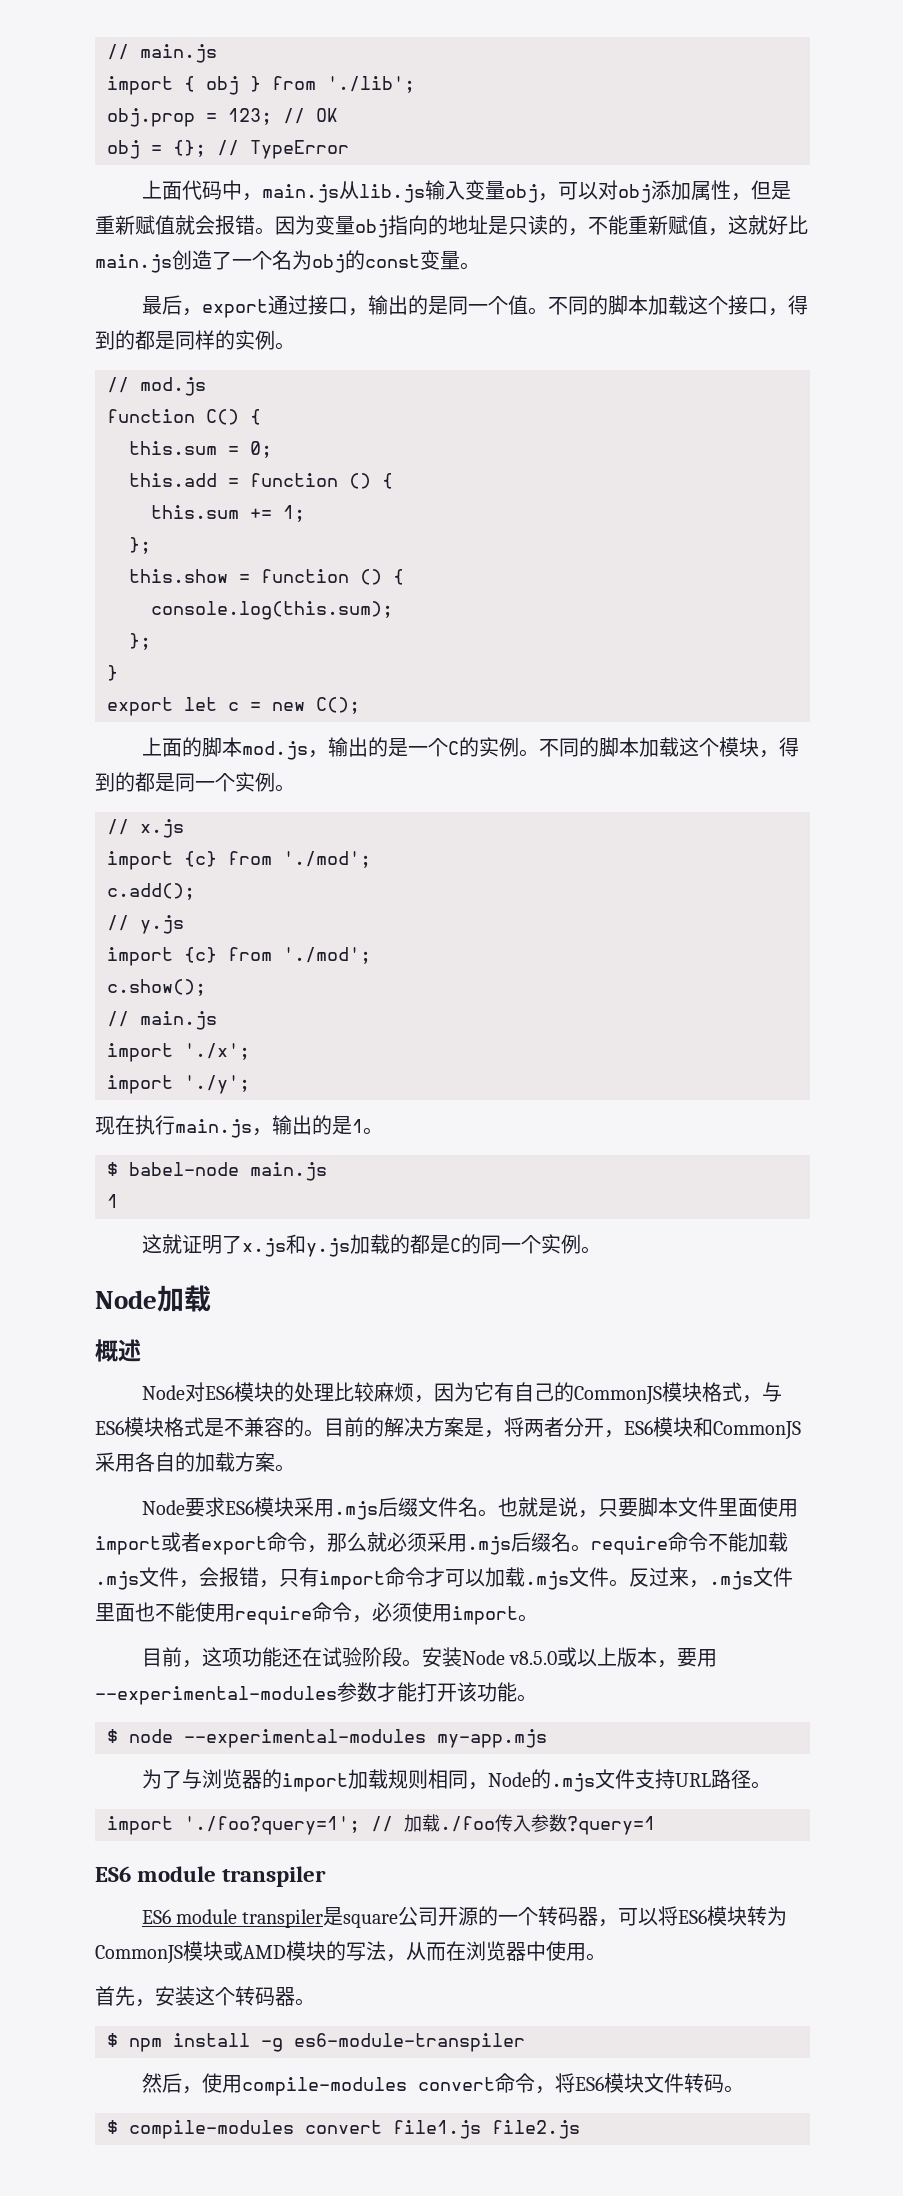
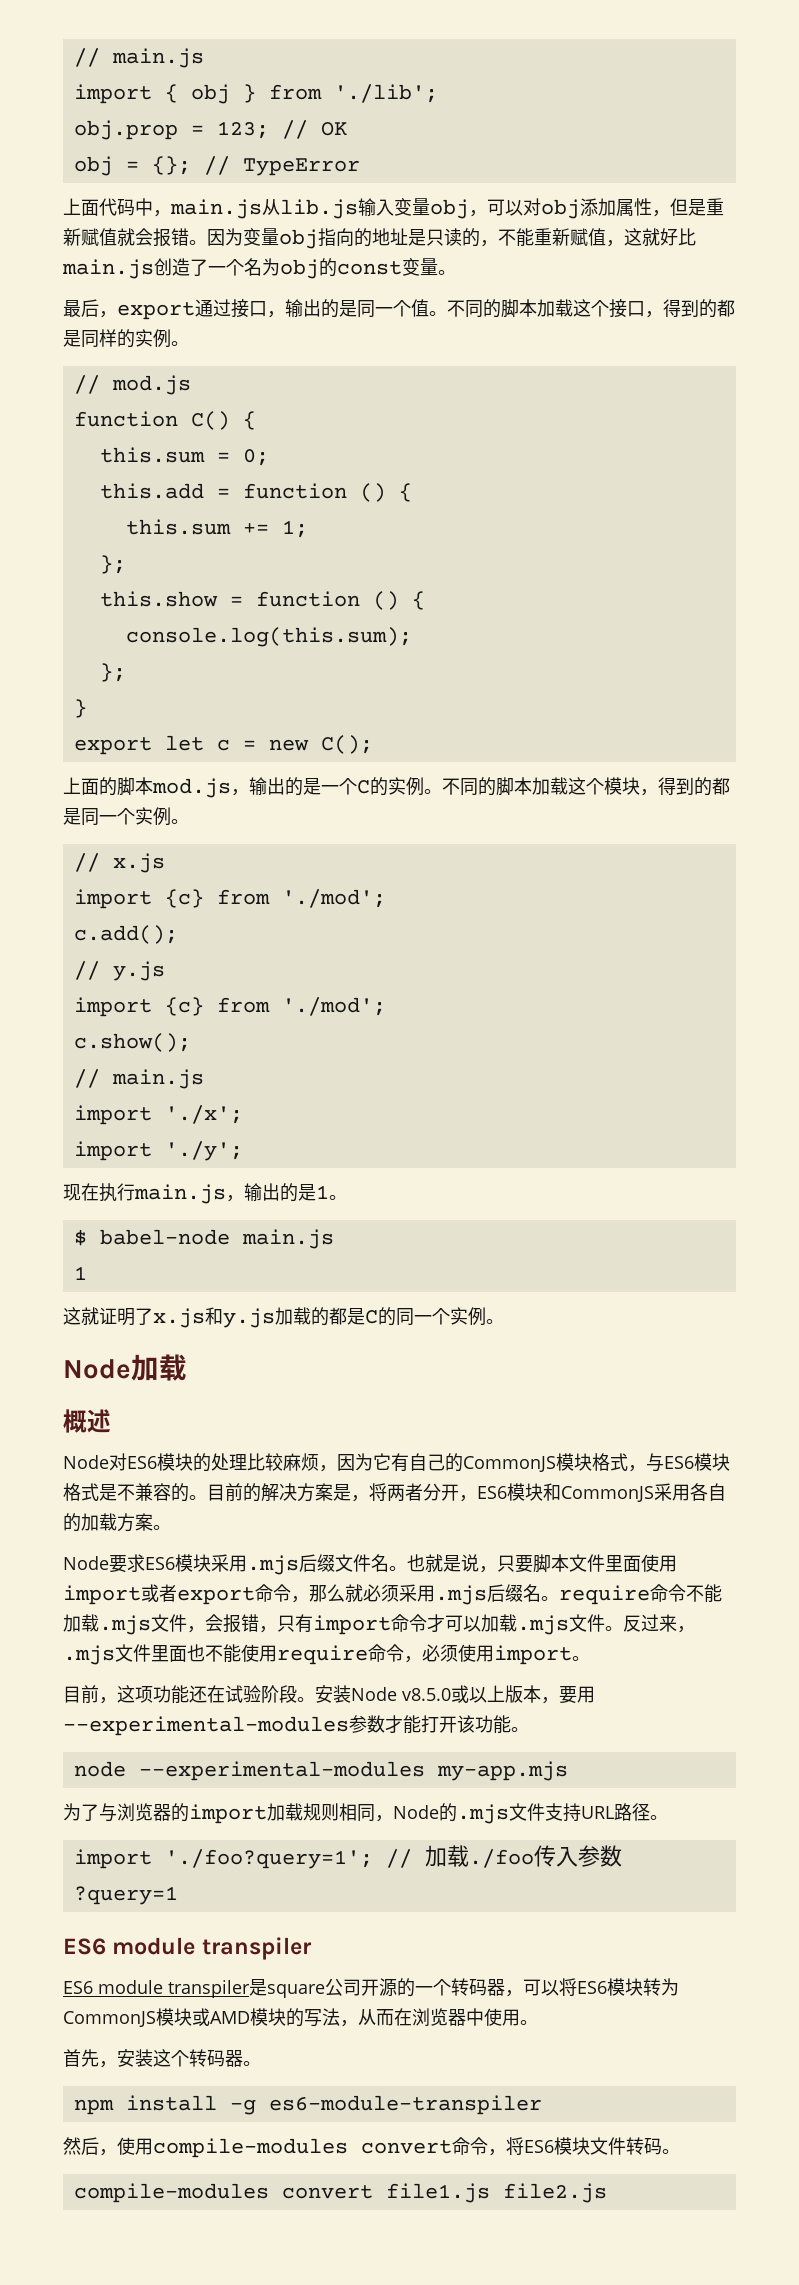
- $ node --experimental-modules my-app.mjs
+ node --experimental-modules my-app.mjs
- $ npm install -g es6-module-transpiler
+ npm install -g es6-module-transpiler
- $ compile-modules convert file1.js file2.js
+ compile-modules convert file1.js file2.js

